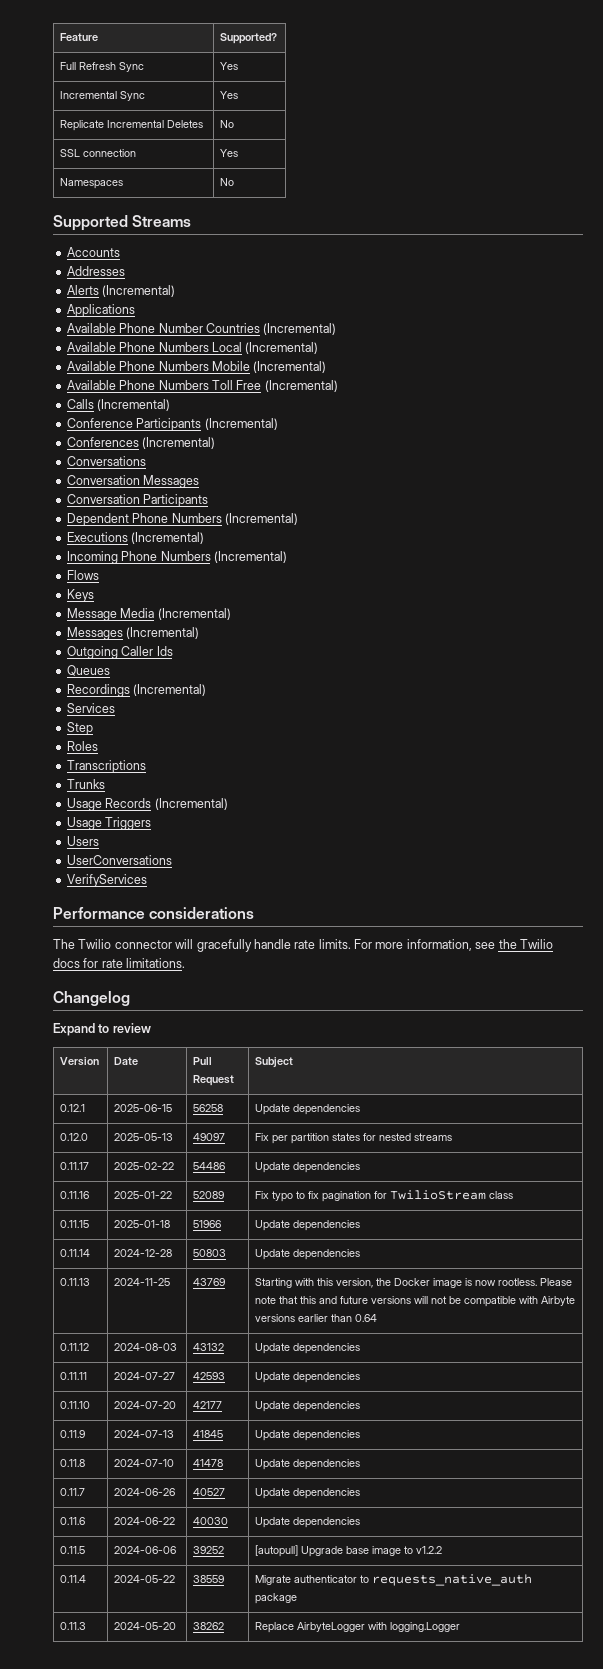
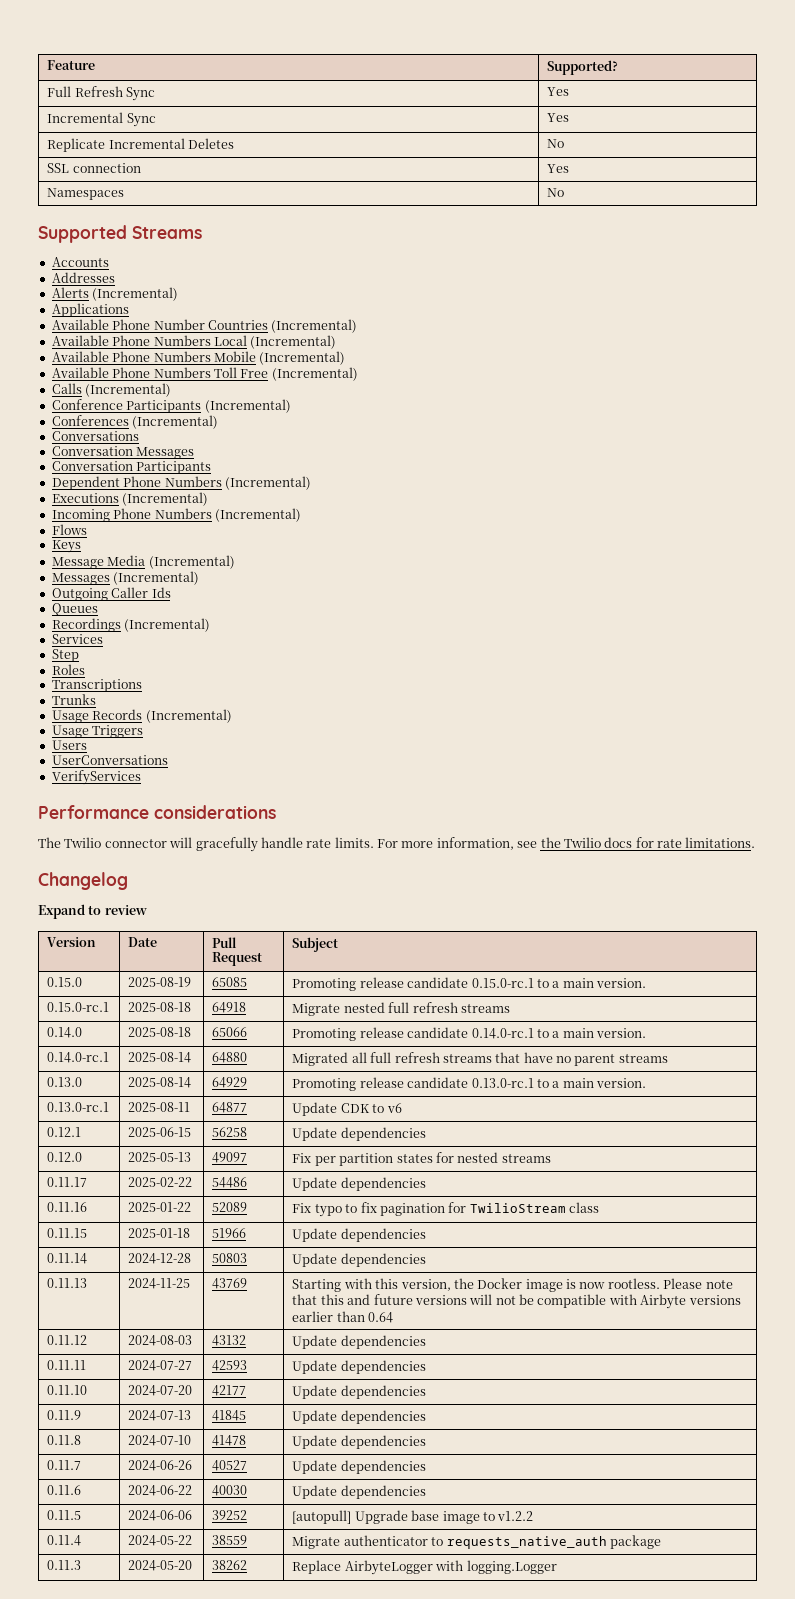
+ 0.15.0 | 2025-08-19 | 65085 | Promoting release candidate 0.15.0-rc.1 to a main version.
+ 0.15.0-rc.1 | 2025-08-18 | 64918 | Migrate nested full refresh streams
+ 0.14.0 | 2025-08-18 | 65066 | Promoting release candidate 0.14.0-rc.1 to a main version.
+ 0.14.0-rc.1 | 2025-08-14 | 64880 | Migrated all full refresh streams that have no parent streams
+ 0.13.0 | 2025-08-14 | 64929 | Promoting release candidate 0.13.0-rc.1 to a main version.
+ 0.13.0-rc.1 | 2025-08-11 | 64877 | Update CDK to v6

